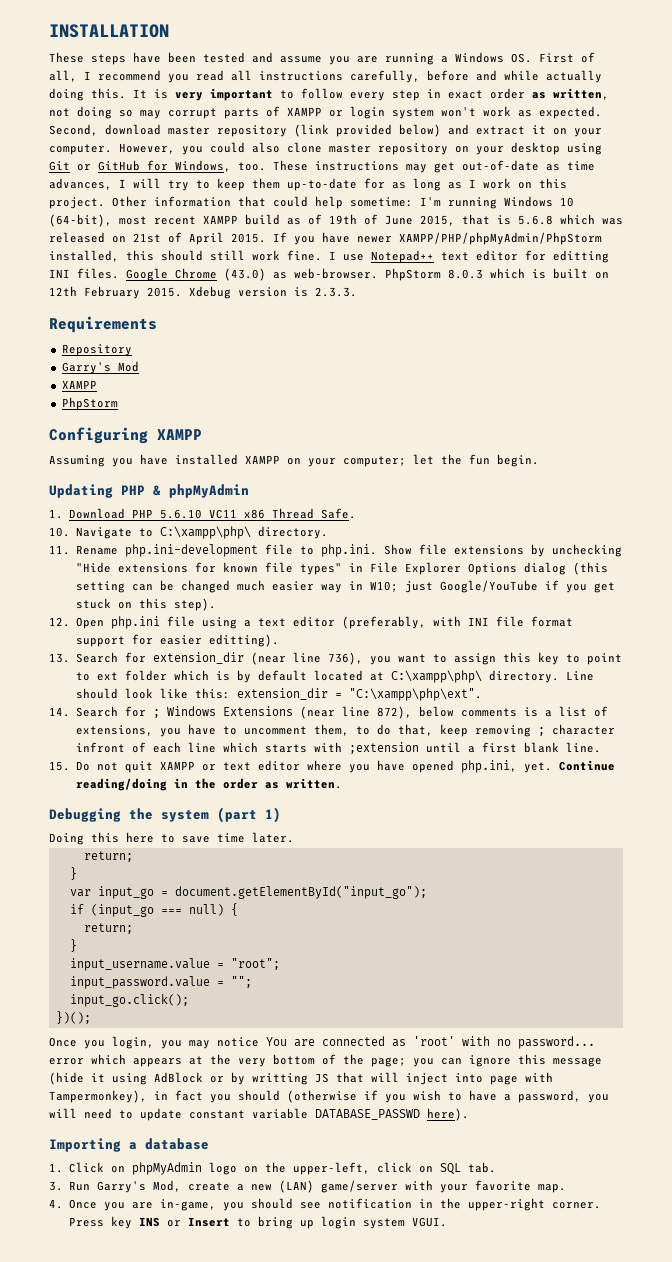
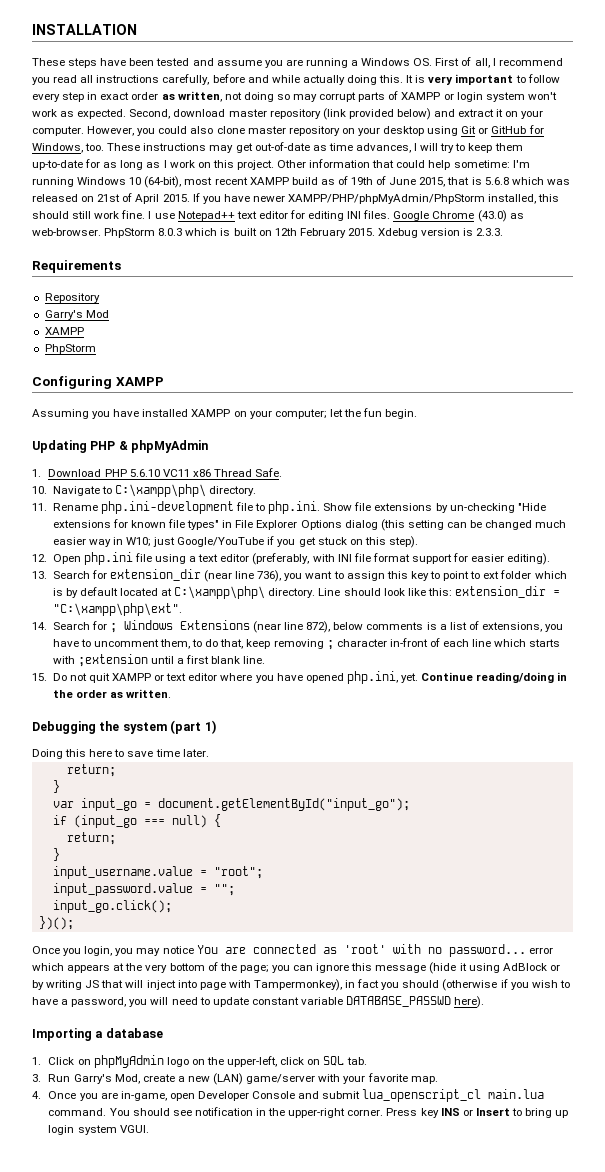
- I use Notepad++ text editor for editting INI files.
+ I use Notepad++ text editor for editing INI files.
- 11. Rename php.ini-development file to php.ini. Show file extensions by unchecking "Hide extensions for known file types" in File Explorer Options dialog (this setting can be changed much easier way in W10; just Google/YouTube if you get stuck on this step).
+ 11. Rename php.ini-development file to php.ini. Show file extensions by un-checking "Hide extensions for known file types" in File Explorer Options dialog (this setting can be changed much easier way in W10; just Google/YouTube if you get stuck on this step).
- 12. Open php.ini file using a text editor (preferably, with INI file format support for easier editting).
+ 12. Open php.ini file using a text editor (preferably, with INI file format support for easier editing).
- 14. Search for ; Windows Extensions (near line 872), below comments is a list of extensions, you have to uncomment them, to do that, keep removing ; character infront of each line which starts with ;extension until a first blank line.
+ 14. Search for ; Windows Extensions (near line 872), below comments is a list of extensions, you have to uncomment them, to do that, keep removing ; character in-front of each line which starts with ;extension until a first blank line.
- you can ignore this message (hide it using AdBlock or by writting JS that will inject into page with Tampermonkey), in fact you should (otherwise if you wish to have a password, you will need to update constant variable DATABASE_PASSWD here).
+ you can ignore this message (hide it using AdBlock or by writing JS that will inject into page with Tampermonkey), in fact you should (otherwise if you wish to have a password, you will need to update constant variable DATABASE_PASSWD here).
- 4. Once you are in-game, you should see notification in the upper-right corner.
+ 4. Once you are in-game, open Developer Console and submit lua_openscript_cl main.lua command. You should see notification in the upper-right corner.

